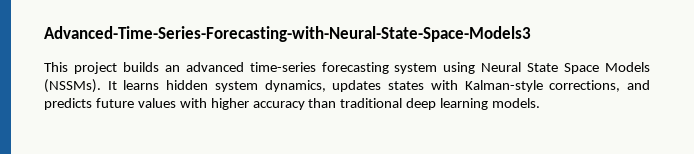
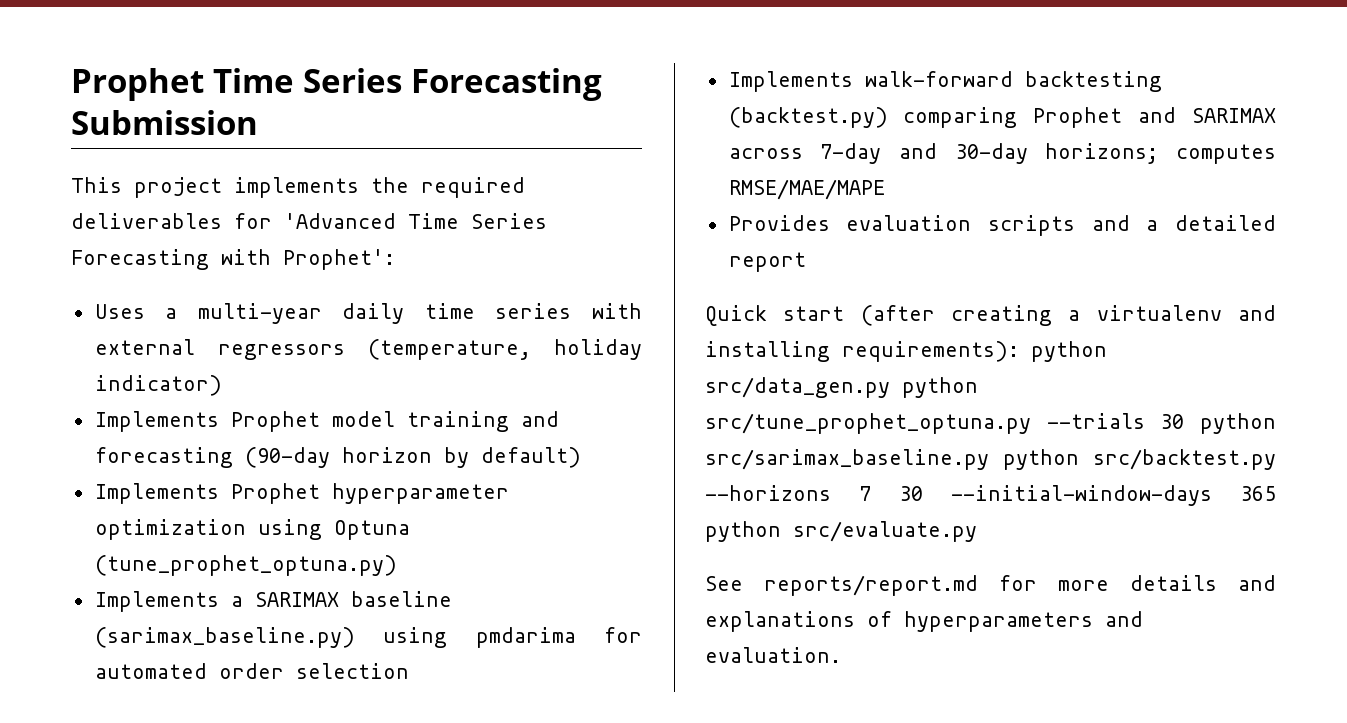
- Advanced-Time-Series-Forecasting-with-Neural-State-Space-Models3
- This project builds an advanced time-series forecasting system using Neural State Space Models (NSSMs). It learns hidden system dynamics, updates states with Kalman-style corrections, and predicts future values with higher accuracy than traditional deep learning models.
+ Prophet Time Series Forecasting Submission
+ This project implements the required deliverables for 'Advanced Time Series Forecasting with Prophet':
+ Uses a multi-year daily time series with external regressors (temperature, holiday indicator)
+ Implements Prophet model training and forecasting (90-day horizon by default)
+ Implements Prophet hyperparameter optimization using Optuna (tune_prophet_optuna.py)
+ Implements a SARIMAX baseline (sarimax_baseline.py) using pmdarima for automated order selection
+ Implements walk-forward backtesting (backtest.py) comparing Prophet and SARIMAX across 7-day and 30-day horizons; computes RMSE/MAE/MAPE
+ Provides evaluation scripts and a detailed report
+ Quick start (after creating a virtualenv and installing requirements): python src/data_gen.py python src/tune_prophet_optuna.py --trials 30 python src/sarimax_baseline.py python src/backtest.py --horizons 7 30 --initial-window-days 365 python src/evaluate.py
+ See reports/report.md for more details and explanations of hyperparameters and evaluation.

